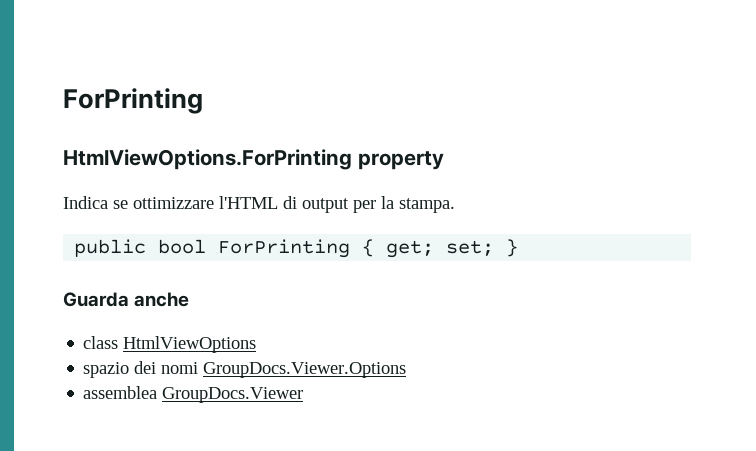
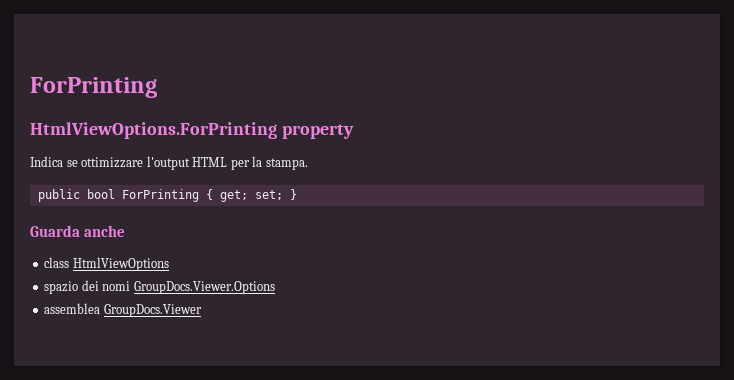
- Indica se ottimizzare l'HTML di output per la stampa.
+ Indica se ottimizzare l'output HTML per la stampa.

